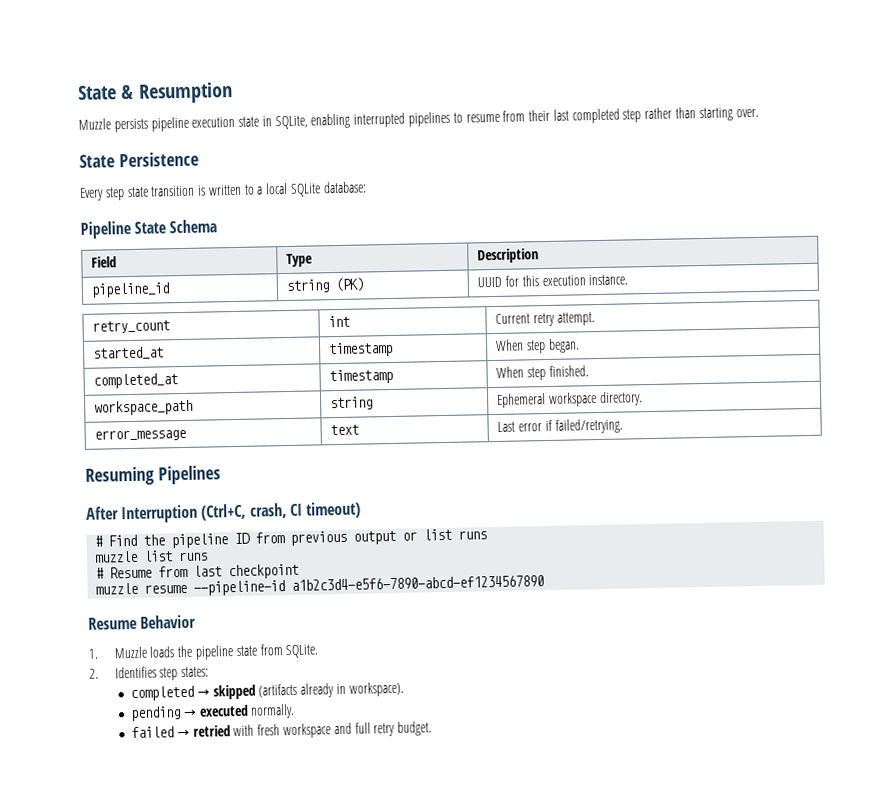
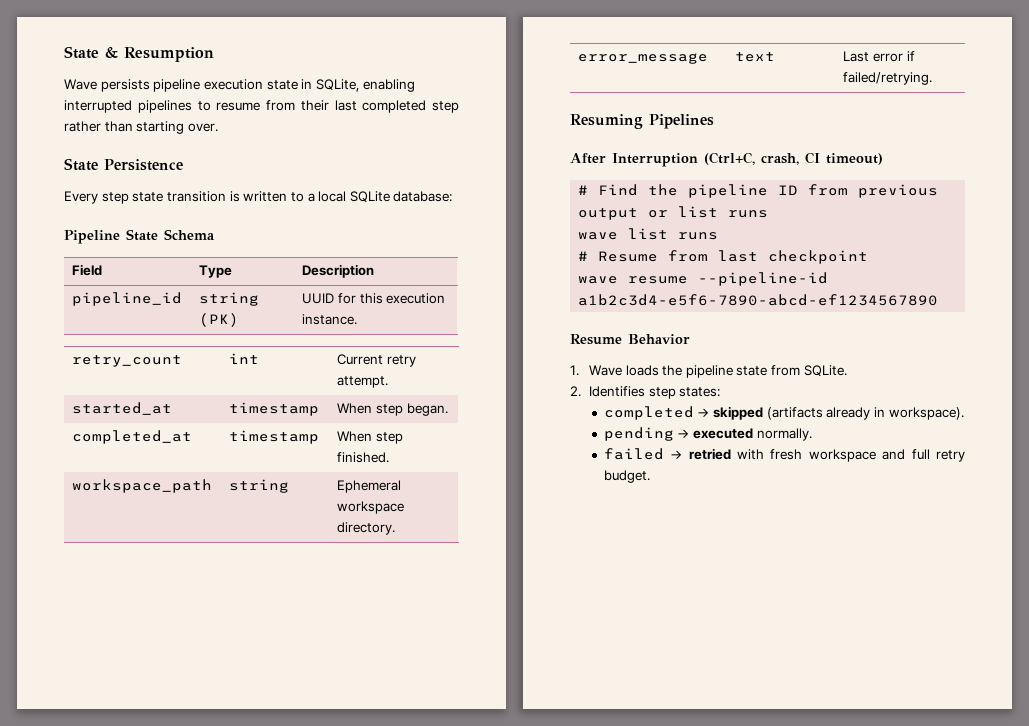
- Muzzle persists pipeline execution state in SQLite, enabling interrupted pipelines to resume from their last completed step rather than starting over.
+ Wave persists pipeline execution state in SQLite, enabling interrupted pipelines to resume from their last completed step rather than starting over.
- muzzle list runs
+ wave list runs
- muzzle resume --pipeline-id a1b2c3d4-e5f6-7890-abcd-ef1234567890
+ wave resume --pipeline-id a1b2c3d4-e5f6-7890-abcd-ef1234567890
- 1. Muzzle loads the pipeline state from SQLite.
+ 1. Wave loads the pipeline state from SQLite.

